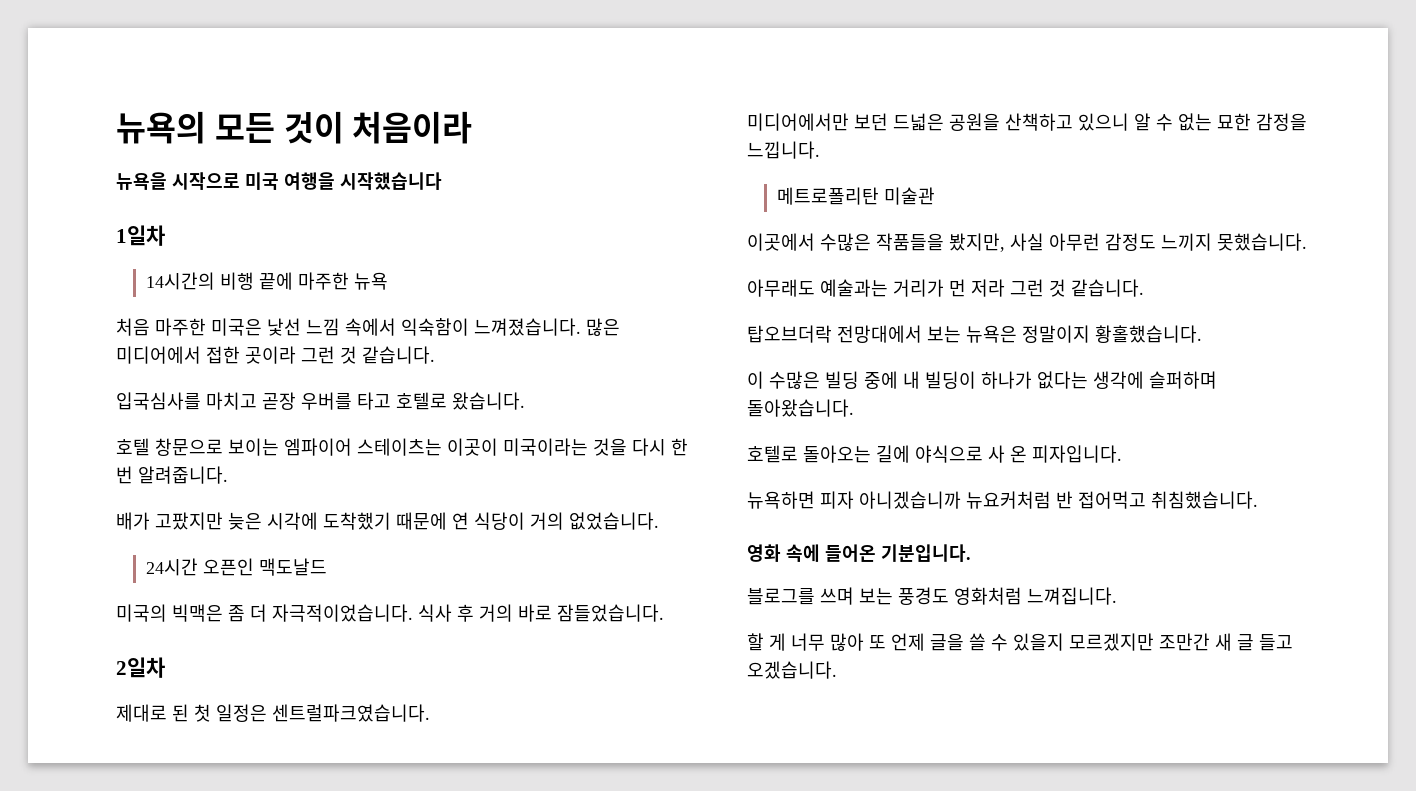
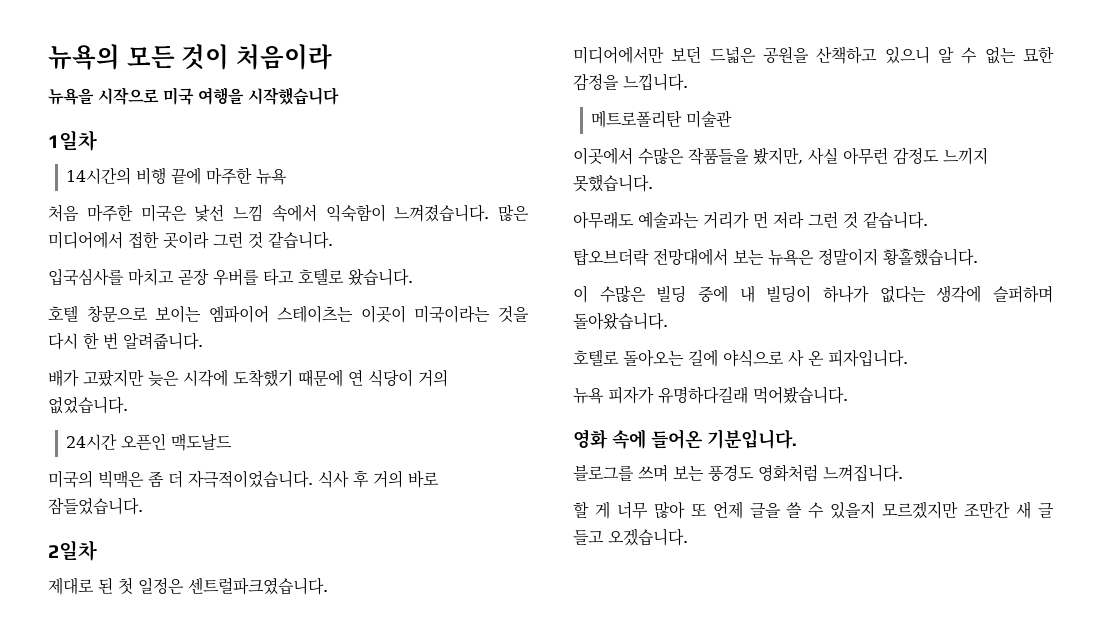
- 뉴욕하면 피자 아니겠습니까 뉴요커처럼 반 접어먹고 취침했습니다.
+ 뉴욕 피자가 유명하다길래 먹어봤습니다.

